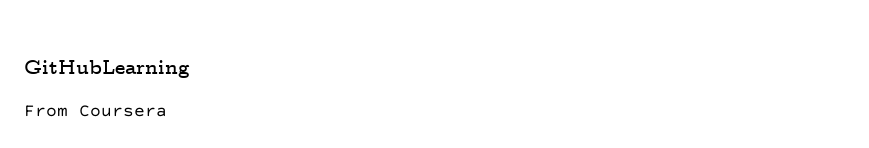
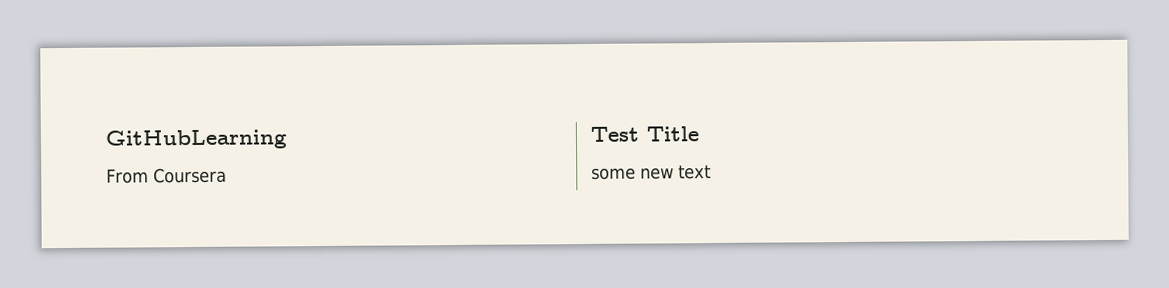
+ Test Title
+ some new text

